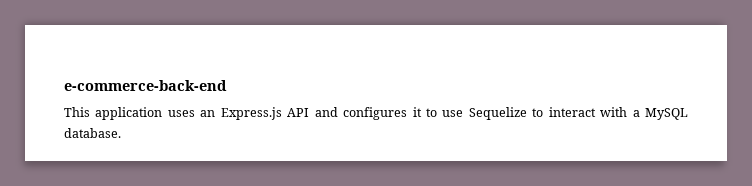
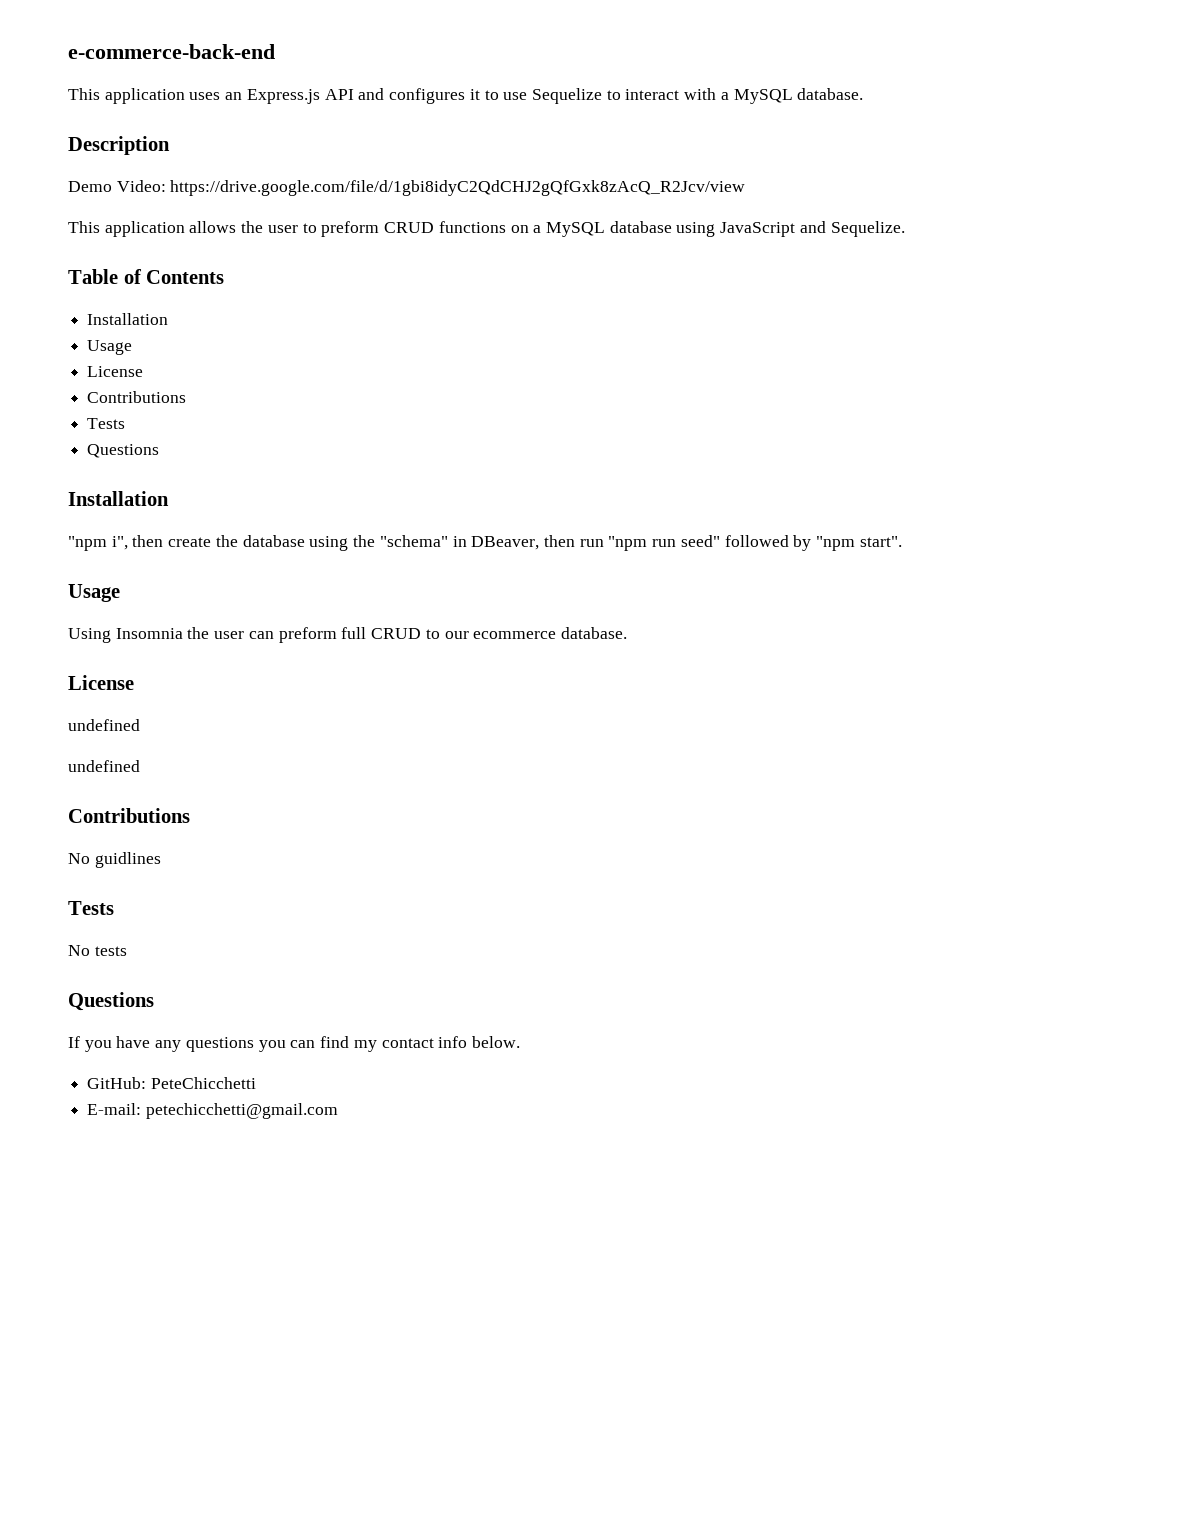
+ Description
+ Demo Video: https://drive.google.com/file/d/1gbi8idyC2QdCHJ2gQfGxk8zAcQ_R2Jcv/view
+ This application allows the user to preform CRUD functions on a MySQL database using JavaScript and Sequelize.
+ Table of Contents
+ Installation
+ Usage
+ License
+ Contributions
+ Tests
+ Questions
+ Installation
+ "npm i", then create the database using the "schema" in DBeaver, then run "npm run seed" followed by "npm start".
+ Usage
+ Using Insomnia the user can preform full CRUD to our ecommerce database.
+ License
+ undefined
+ undefined
+ Contributions
+ No guidlines
+ Tests
+ No tests
+ Questions
+ If you have any questions you can find my contact info below.
+ GitHub: PeteChicchetti
+ E-mail: petechicchetti@gmail.com

